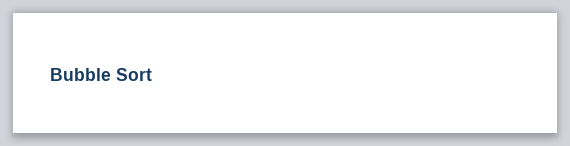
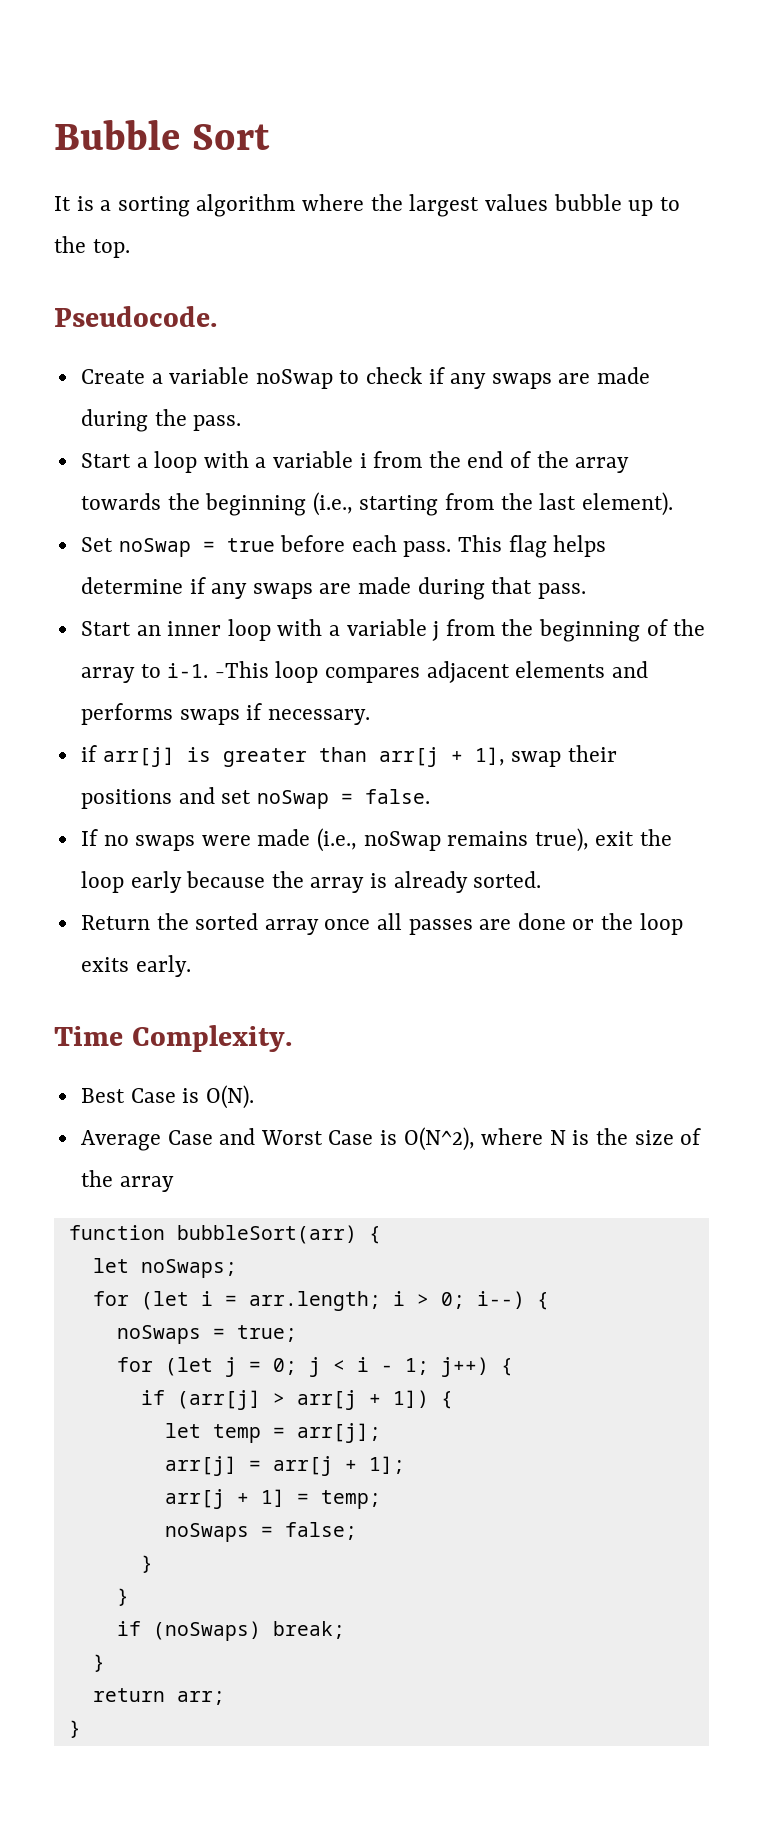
+ It is a sorting algorithm where the largest values bubble up to the top.
+ Pseudocode.
+ Create a variable noSwap to check if any swaps are made during the pass.
+ Start a loop with a variable i from the end of the array towards the beginning (i.e., starting from the last element).
+ Set noSwap = true before each pass. This flag helps determine if any swaps are made during that pass.
+ Start an inner loop with a variable j from the beginning of the array to i-1. -This loop compares adjacent elements and performs swaps if necessary.
+ if arr[j] is greater than arr[j + 1], swap their positions and set noSwap = false.
+ If no swaps were made (i.e., noSwap remains true), exit the loop early because the array is already sorted.
+ Return the sorted array once all passes are done or the loop exits early.
+ Time Complexity.
+ Best Case is O(N).
+ Average Case and Worst Case is O(N^2), where N is the size of the array
+ function bubbleSort(arr) {
+ let noSwaps;
+ for (let i = arr.length; i > 0; i--) {
+ noSwaps = true;
+ for (let j = 0; j < i - 1; j++) {
+ if (arr[j] > arr[j + 1]) {
+ let temp = arr[j];
+ arr[j] = arr[j + 1];
+ arr[j + 1] = temp;
+ noSwaps = false;
+ }
+ }
+ if (noSwaps) break;
+ }
+ return arr;
+ }

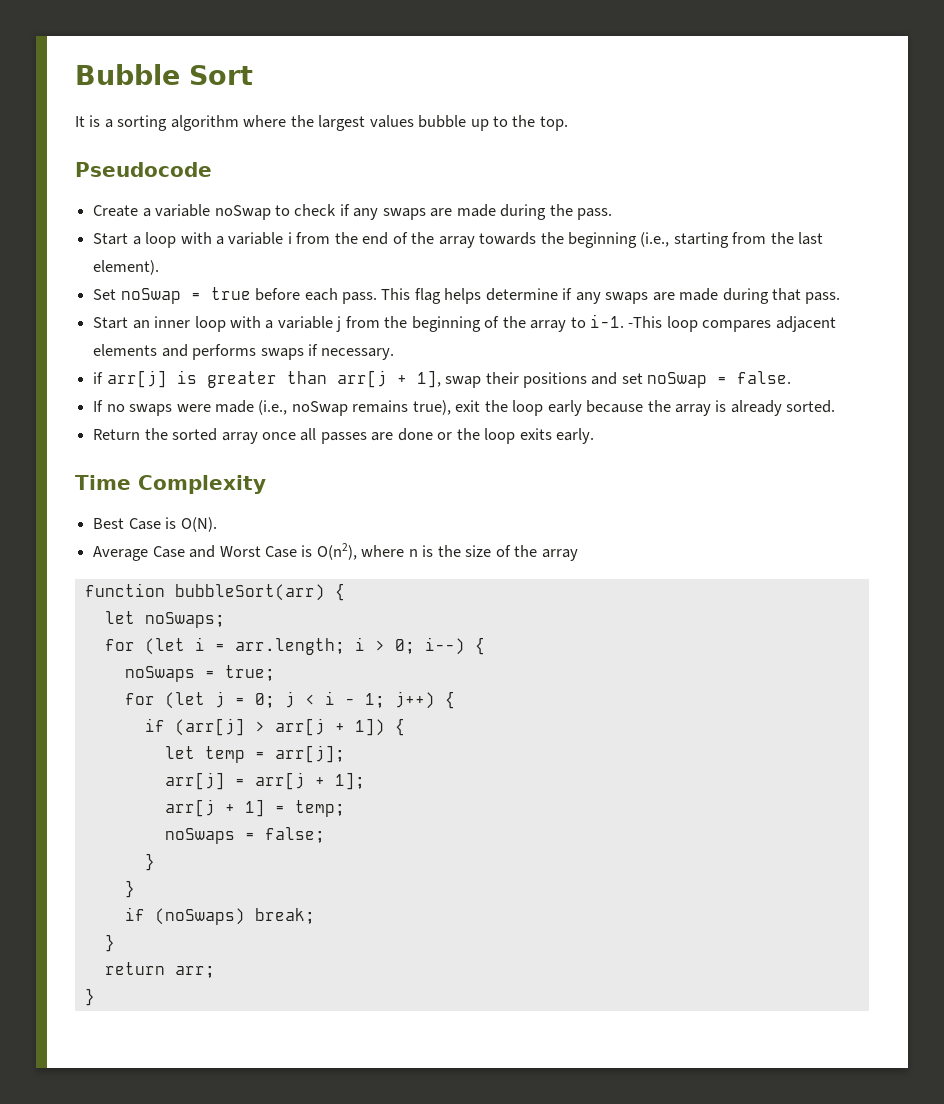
- Pseudocode.
+ Pseudocode
- Time Complexity.
+ Time Complexity
- Average Case and Worst Case is O(N^2), where N is the size of the array
+ Average Case and Worst Case is O(n2), where n is the size of the array

